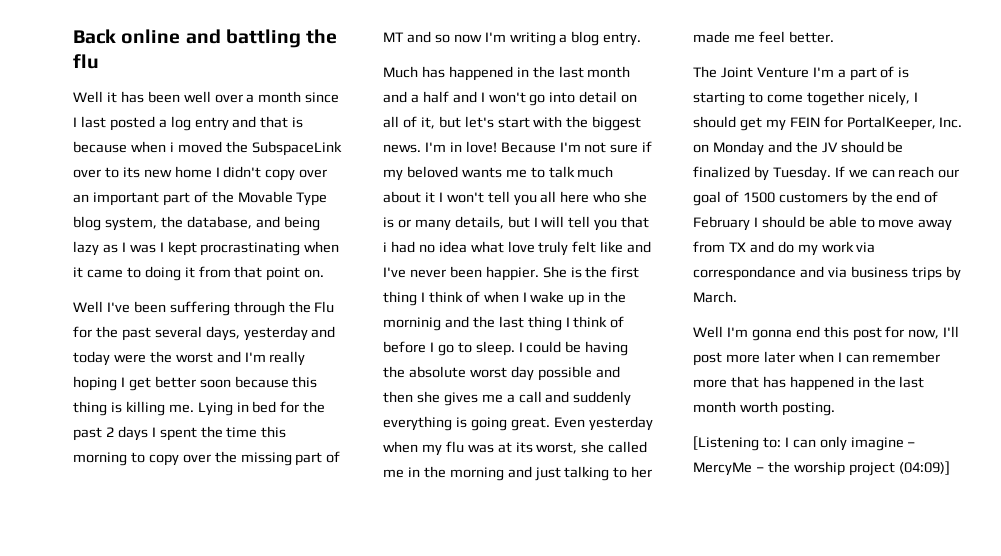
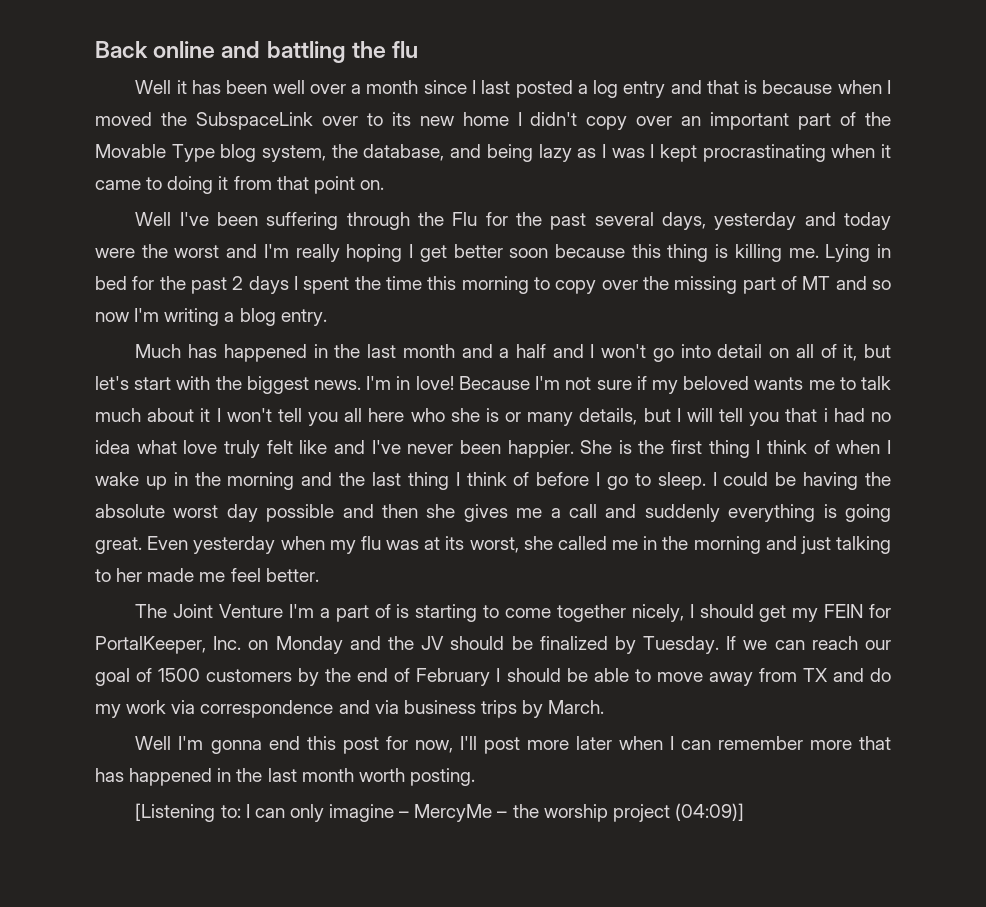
- Well it has been well over a month since I last posted a log entry and that is because when i moved the SubspaceLink over to its new home I didn't copy over an important part of the Movable Type blog system, the database, and being lazy as I was I kept procrastinating when it came to doing it from that point on.
+ Well it has been well over a month since I last posted a log entry and that is because when I moved the SubspaceLink over to its new home I didn't copy over an important part of the Movable Type blog system, the database, and being lazy as I was I kept procrastinating when it came to doing it from that point on.
- She is the first thing I think of when I wake up in the morninig and the last thing I think of before I go to sleep.
+ She is the first thing I think of when I wake up in the morning and the last thing I think of before I go to sleep.
- If we can reach our goal of 1500 customers by the end of February I should be able to move away from TX and do my work via correspondance and via business trips by March.
+ If we can reach our goal of 1500 customers by the end of February I should be able to move away from TX and do my work via correspondence and via business trips by March.

